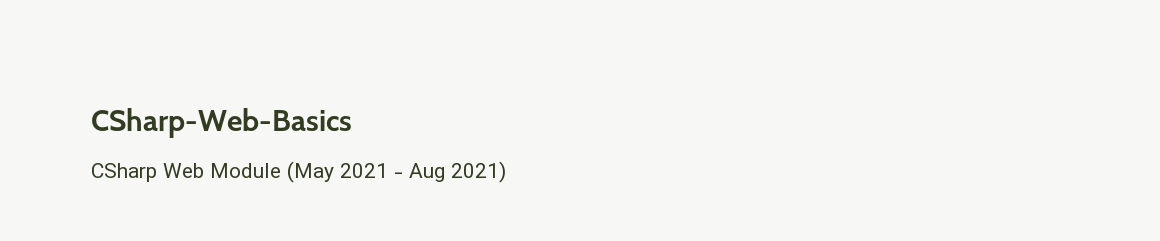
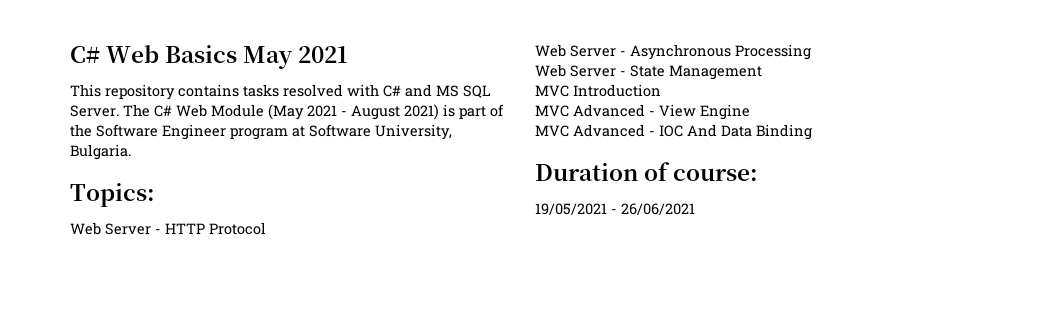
- CSharp-Web-Basics
- CSharp Web Module (May 2021 - Aug 2021)
+ C# Web Basics May 2021
+ This repository contains tasks resolved with C# and MS SQL Server. The C# Web Module (May 2021 - August 2021) is part of the Software Engineer program at Software University, Bulgaria.
+ Topics:
+ Web Server - HTTP Protocol
+ Web Server - Asynchronous Processing
+ Web Server - State Management
+ MVC Introduction
+ MVC Advanced - View Engine
+ MVC Advanced - IOC And Data Binding
+ Duration of course:
+ 19/05/2021 - 26/06/2021

